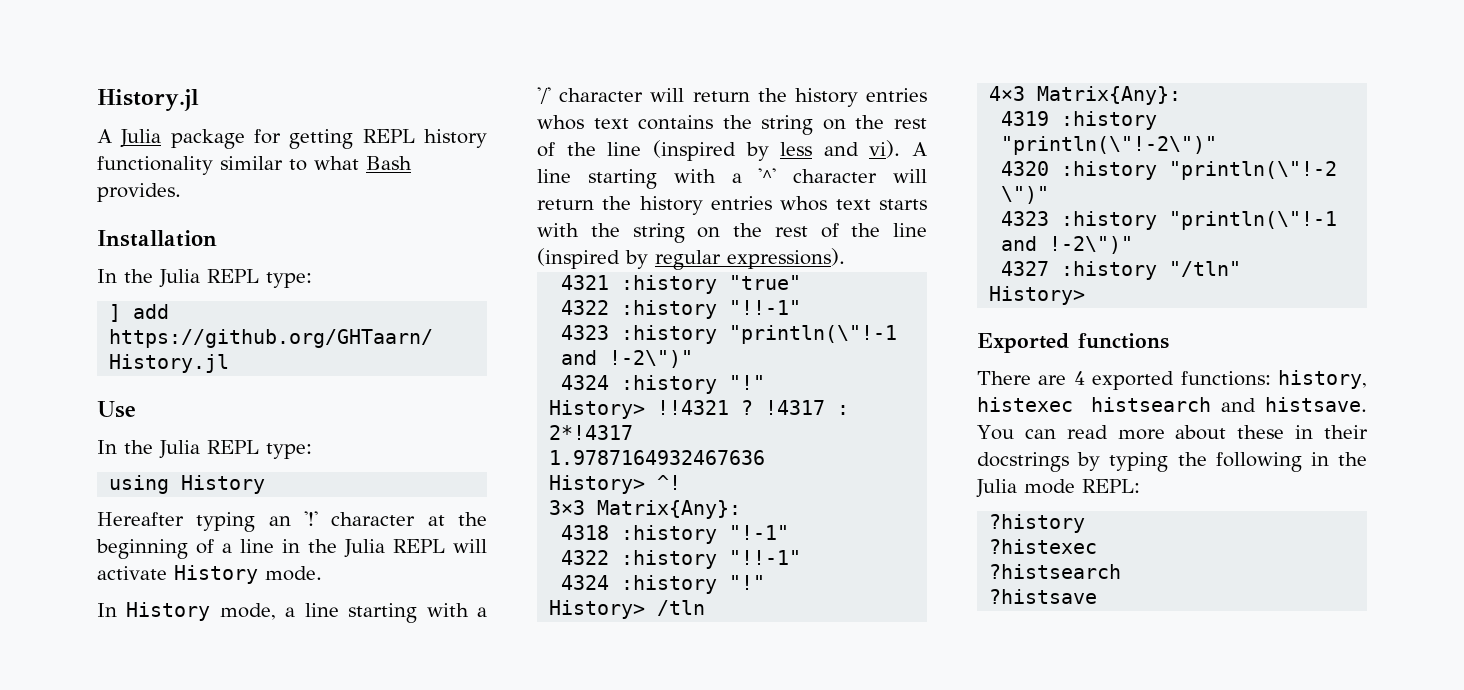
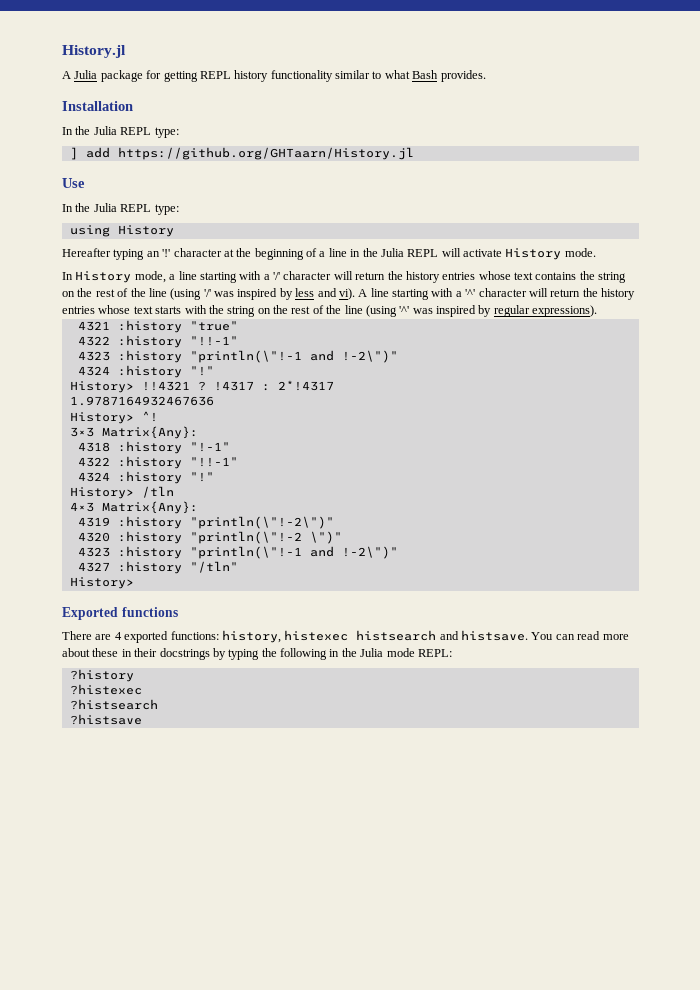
- In History mode, a line starting with a '/' character will return the history entries whos text contains the string on the rest of the line (inspired by less and vi).
+ In History mode, a line starting with a '/' character will return the history entries whose text contains the string on the rest of the line (using '/' was inspired by less and vi).
- A line starting with a '^' character will return the history entries whos text starts with the string on the rest of the line (inspired by regular expressions).
+ A line starting with a '^' character will return the history entries whose text starts with the string on the rest of the line (using '^' was inspired by regular expressions).

